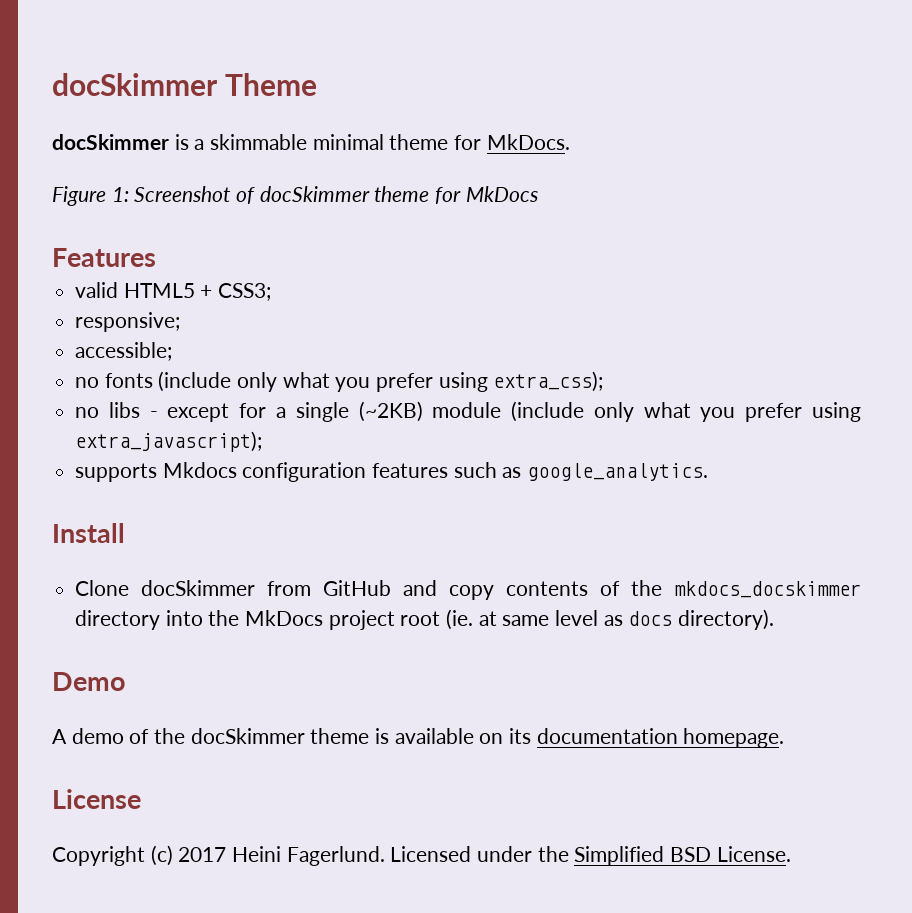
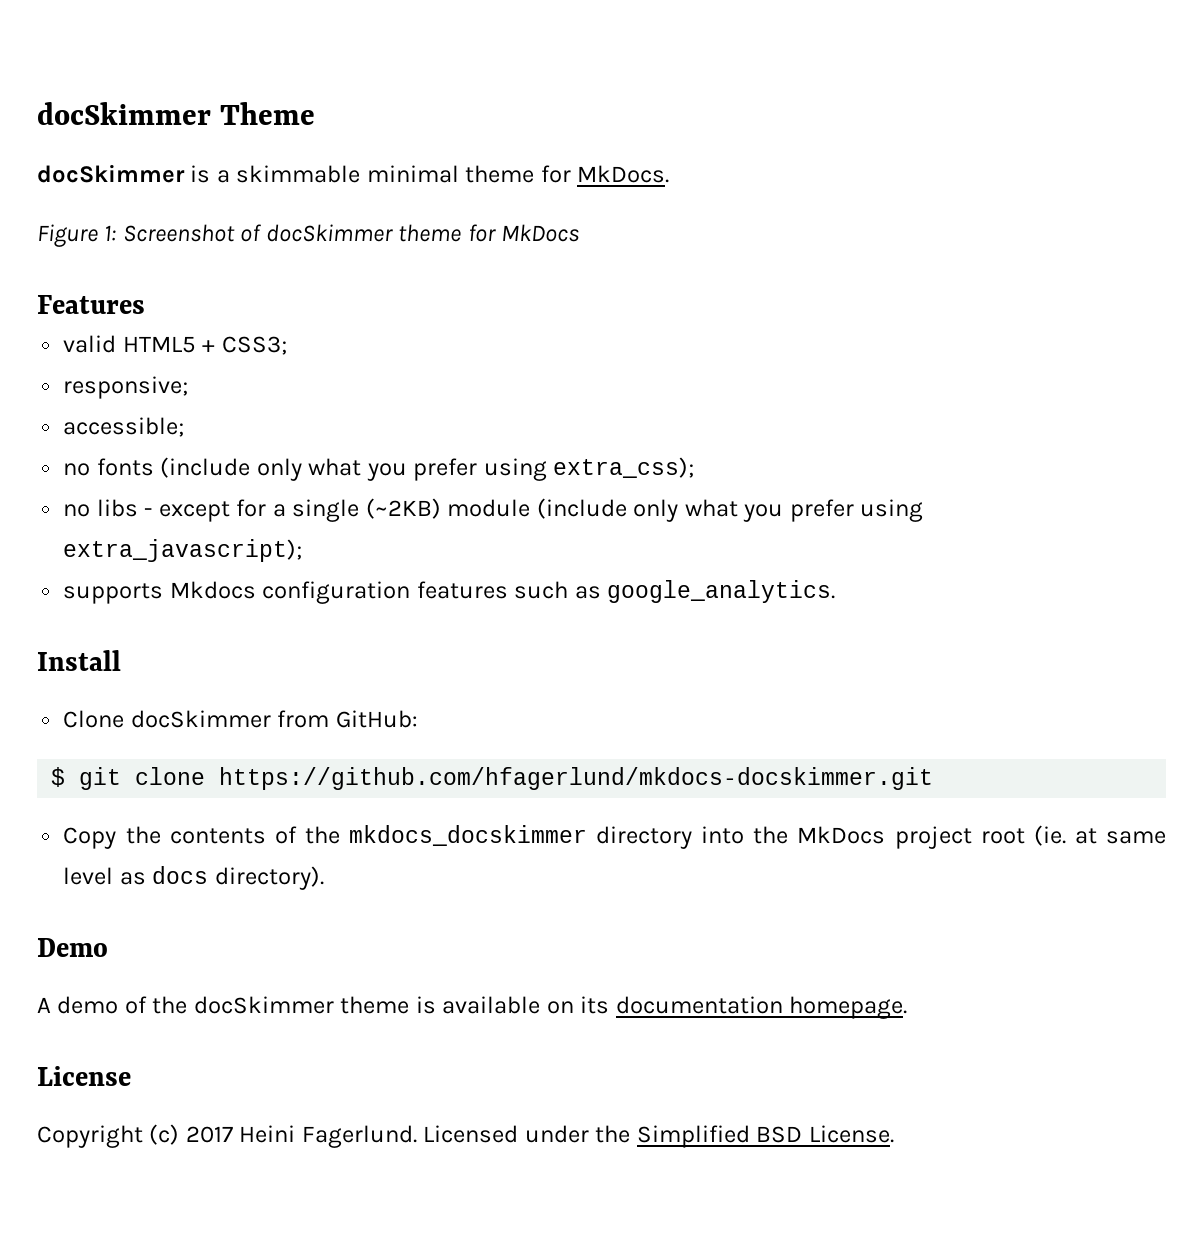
- Clone docSkimmer from GitHub and copy contents of the mkdocs_docskimmer directory into the MkDocs project root (ie. at same level as docs directory).
+ Clone docSkimmer from GitHub:
+ $ git clone https://github.com/hfagerlund/mkdocs-docskimmer.git
+ Copy the contents of the mkdocs_docskimmer directory into the MkDocs project root (ie. at same level as docs directory).

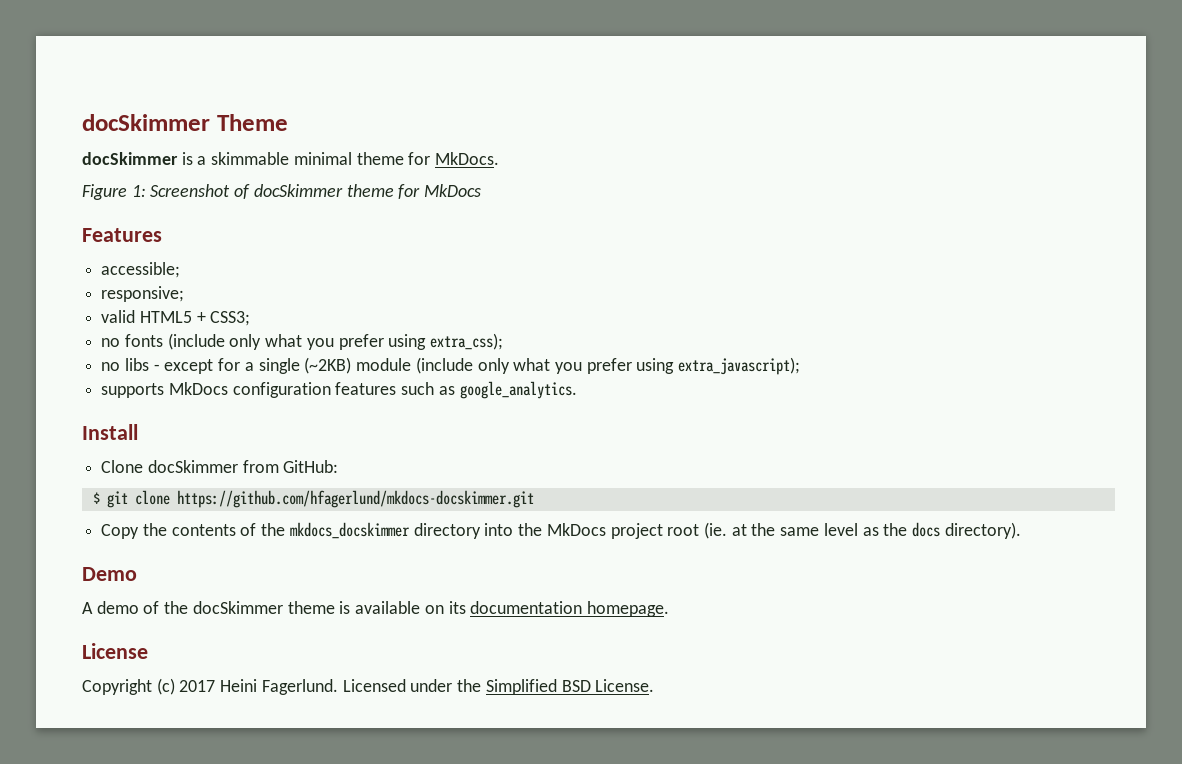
+ accessible;
+ responsive;
- responsive;
- accessible;
- supports Mkdocs configuration features such as google_analytics.
+ supports MkDocs configuration features such as google_analytics.
- Copy the contents of the mkdocs_docskimmer directory into the MkDocs project root (ie. at same level as docs directory).
+ Copy the contents of the mkdocs_docskimmer directory into the MkDocs project root (ie. at the same level as the docs directory).

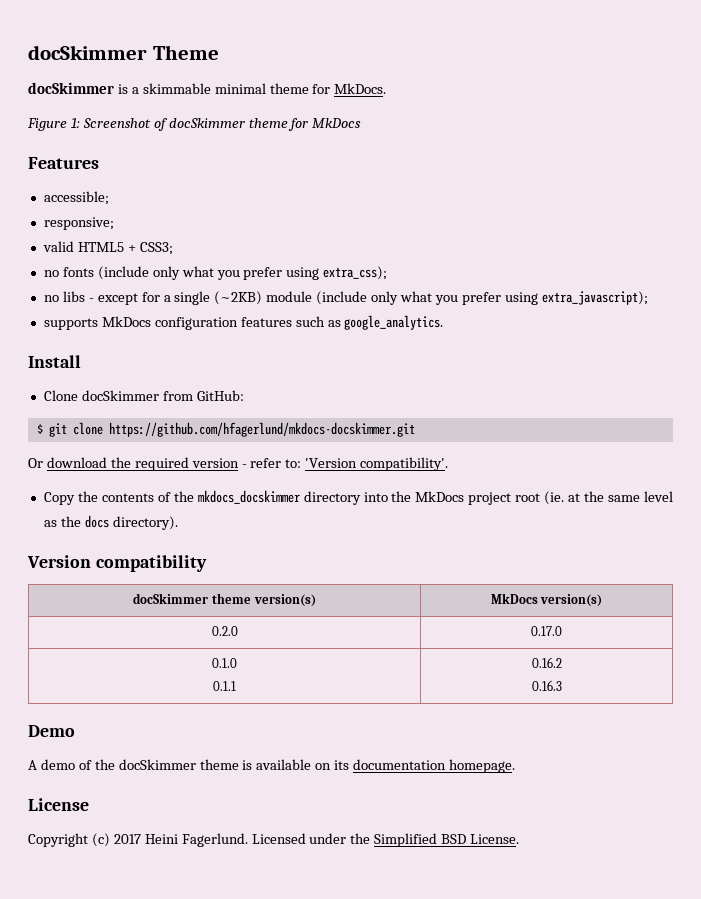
+ Or download the required version - refer to: 'Version compatibility'.
+ Version compatibility
+ docSkimmer theme version(s) | MkDocs version(s)
+ 0.2.0 | 0.17.0
+ 0.1.0
+ 0.1.1 | 0.16.2
+ 0.16.3

